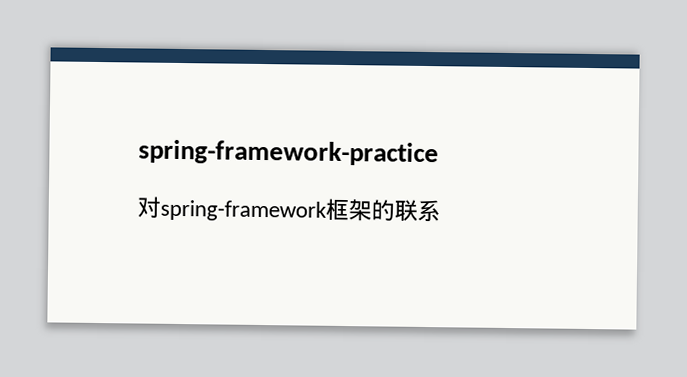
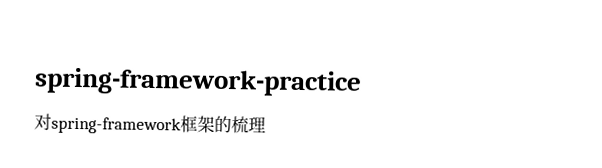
- 对spring-framework框架的联系
+ 对spring-framework框架的梳理

